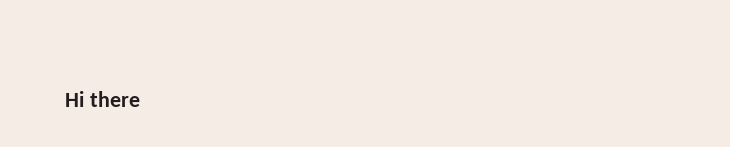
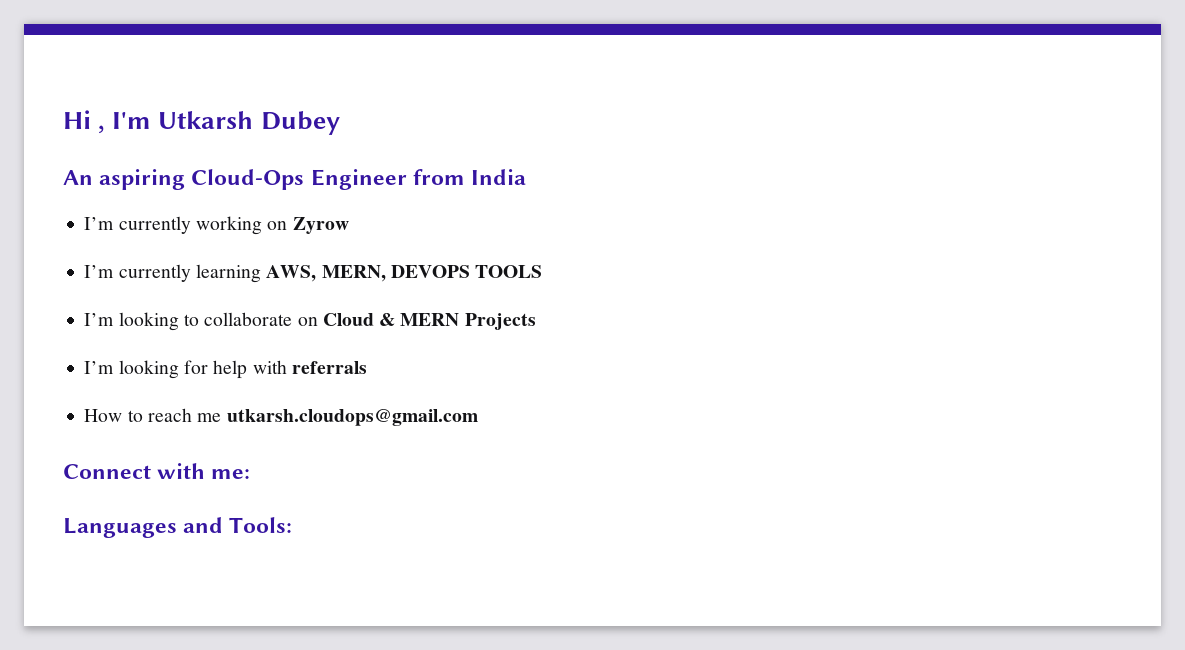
- Hi there
+ Hi , I'm Utkarsh Dubey
+ An aspiring Cloud-Ops Engineer from India
+ I’m currently working on Zyrow
+ I’m currently learning AWS, MERN, DEVOPS TOOLS
+ I’m looking to collaborate on Cloud & MERN Projects
+ I’m looking for help with referrals
+ How to reach me utkarsh.cloudops@gmail.com
+ Connect with me:
+ Languages and Tools:

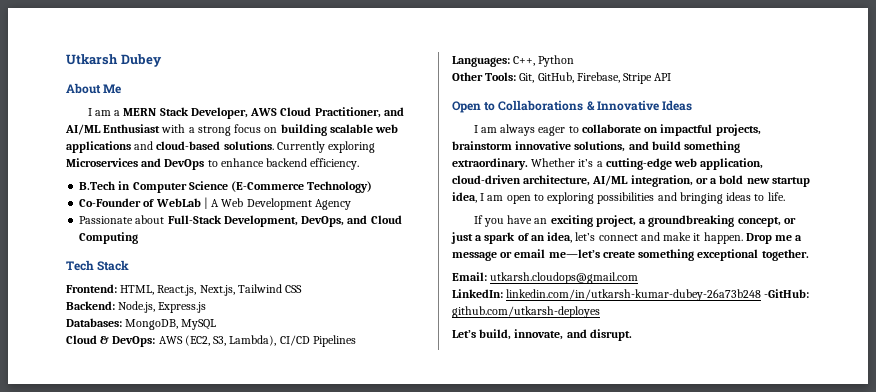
- Hi , I'm Utkarsh Dubey
+ Utkarsh Dubey
- An aspiring Cloud-Ops Engineer from India
- I’m currently working on Zyrow
- I’m currently learning AWS, MERN, DEVOPS TOOLS
- I’m looking to collaborate on Cloud & MERN Projects
- I’m looking for help with referrals
- How to reach me utkarsh.cloudops@gmail.com
- Connect with me:
- Languages and Tools:
+ About Me
+ I am a MERN Stack Developer, AWS Cloud Practitioner, and AI/ML Enthusiast with a strong focus on building scalable web applications and cloud-based solutions. Currently exploring Microservices and DevOps to enhance backend efficiency.
+ B.Tech in Computer Science (E-Commerce Technology)
+ Co-Founder of WebLab | A Web Development Agency
+ Passionate about Full-Stack Development, DevOps, and Cloud Computing
+ Tech Stack
+ Frontend: HTML, React.js, Next.js, Tailwind CSS
+ Backend: Node.js, Express.js
+ Databases: MongoDB, MySQL
+ Cloud & DevOps: AWS (EC2, S3, Lambda), CI/CD Pipelines
+ Languages: C++, Python
+ Other Tools: Git, GitHub, Firebase, Stripe API
+ Open to Collaborations & Innovative Ideas
+ I am always eager to collaborate on impactful projects, brainstorm innovative solutions, and build something extraordinary. Whether it’s a cutting-edge web application, cloud-driven architecture, AI/ML integration, or a bold new startup idea, I am open to exploring possibilities and bringing ideas to life.
+ If you have an exciting project, a groundbreaking concept, or just a spark of an idea, let’s connect and make it happen. Drop me a message or email me—let’s create something exceptional together.
+ Email: utkarsh.cloudops@gmail.com
+ LinkedIn: linkedin.com/in/utkarsh-kumar-dubey-26a73b248 -GitHub: github.com/utkarsh-deployes
+ Let’s build, innovate, and disrupt.

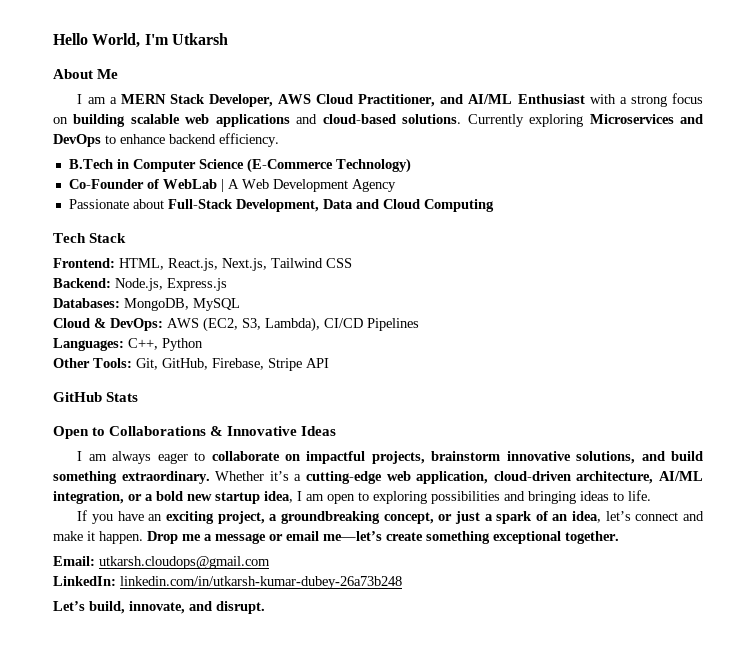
- Utkarsh Dubey
+ Hello World, I'm Utkarsh
- Passionate about Full-Stack Development, DevOps, and Cloud Computing
+ Passionate about Full-Stack Development, Data and Cloud Computing
+ GitHub Stats
- LinkedIn: linkedin.com/in/utkarsh-kumar-dubey-26a73b248 -GitHub: github.com/utkarsh-deployes
+ LinkedIn: linkedin.com/in/utkarsh-kumar-dubey-26a73b248

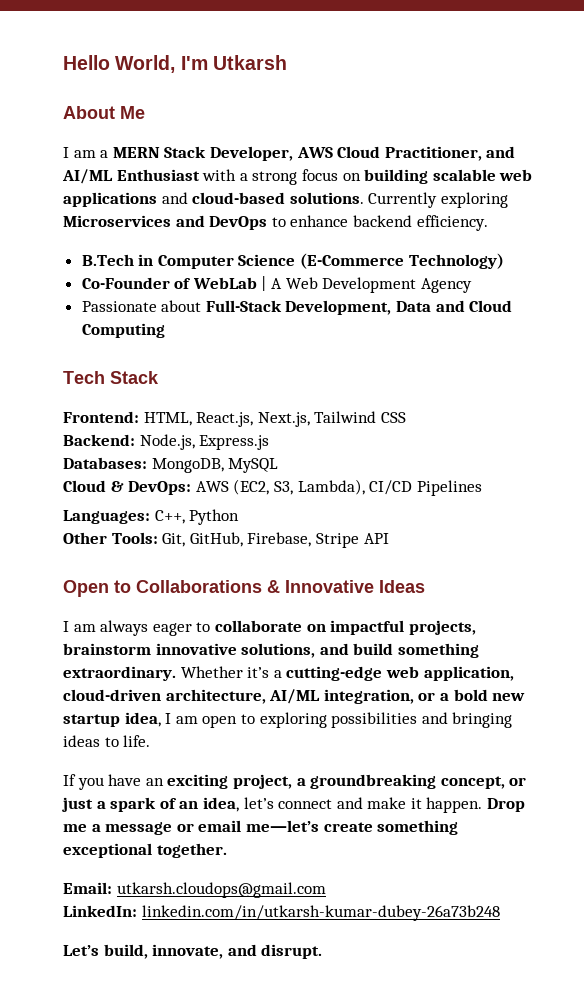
- GitHub Stats

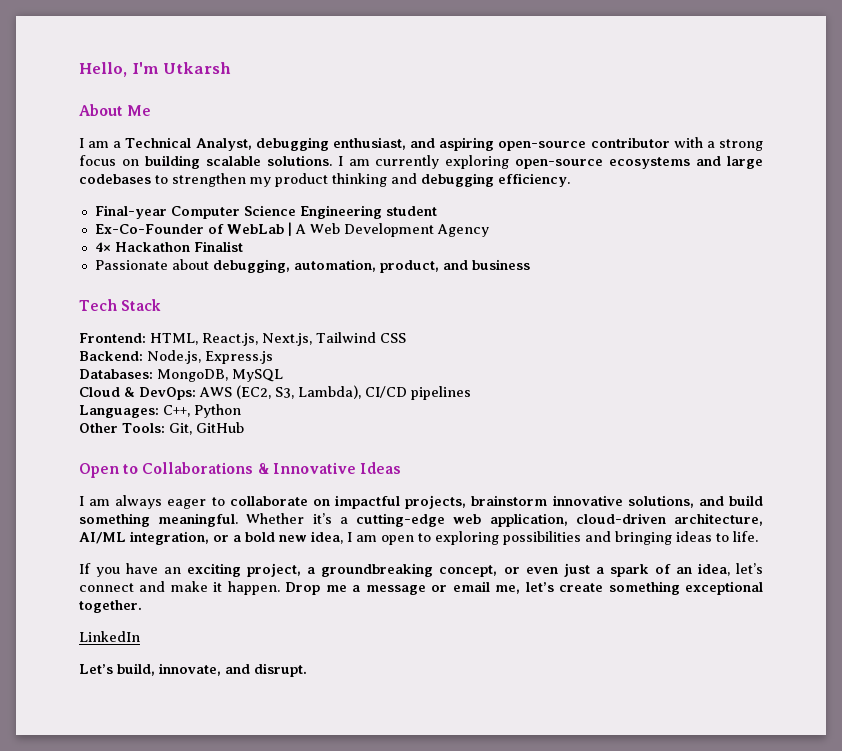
- Hello World, I'm Utkarsh
+ Hello, I'm Utkarsh
- I am a MERN Stack Developer, AWS Cloud Practitioner, and AI/ML Enthusiast with a strong focus on building scalable web applications and cloud-based solutions. Currently exploring Microservices and DevOps to enhance backend efficiency.
- B.Tech in Computer Science (E-Commerce Technology)
- Co-Founder of WebLab | A Web Development Agency
+ I am a Technical Analyst, debugging enthusiast, and aspiring open-source contributor with a strong focus on building scalable solutions. I am currently exploring open-source ecosystems and large codebases to strengthen my product thinking and debugging efficiency.
+ Final-year Computer Science Engineering student
+ Ex-Co-Founder of WebLab | A Web Development Agency
+ 4× Hackathon Finalist
- Passionate about Full-Stack Development, Data and Cloud Computing
+ Passionate about debugging, automation, product, and business
- Cloud & DevOps: AWS (EC2, S3, Lambda), CI/CD Pipelines
+ Cloud & DevOps: AWS (EC2, S3, Lambda), CI/CD pipelines
- Other Tools: Git, GitHub, Firebase, Stripe API
+ Other Tools: Git, GitHub
- I am always eager to collaborate on impactful projects, brainstorm innovative solutions, and build something extraordinary.
+ I am always eager to collaborate on impactful projects, brainstorm innovative solutions, and build something meaningful.
- Whether it’s a cutting-edge web application, cloud-driven architecture, AI/ML integration, or a bold new startup idea, I am open to exploring possibilities and bringing ideas to life.
+ Whether it’s a cutting-edge web application, cloud-driven architecture, AI/ML integration, or a bold new idea, I am open to exploring possibilities and bringing ideas to life.
- If you have an exciting project, a groundbreaking concept, or just a spark of an idea, let’s connect and make it happen.
+ If you have an exciting project, a groundbreaking concept, or even just a spark of an idea, let’s connect and make it happen.
- Drop me a message or email me—let’s create something exceptional together.
+ Drop me a message or email me, let’s create something exceptional together.
- Email: utkarsh.cloudops@gmail.com
- LinkedIn: linkedin.com/in/utkarsh-kumar-dubey-26a73b248
+ LinkedIn

